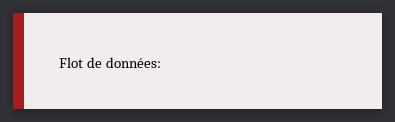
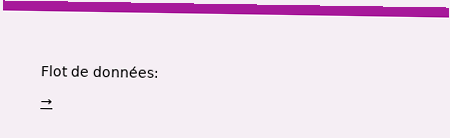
+ →

